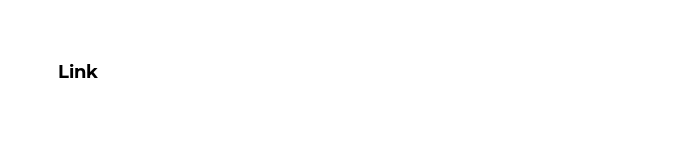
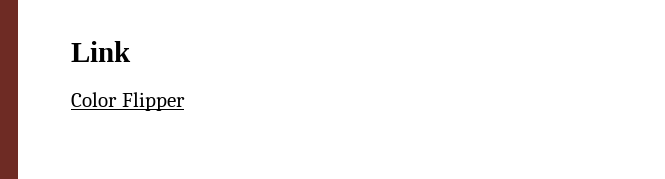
+ Color Flipper

